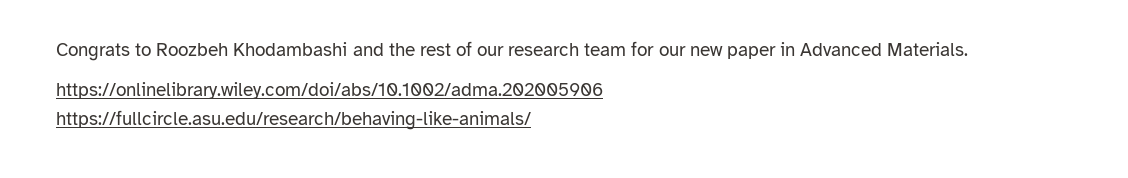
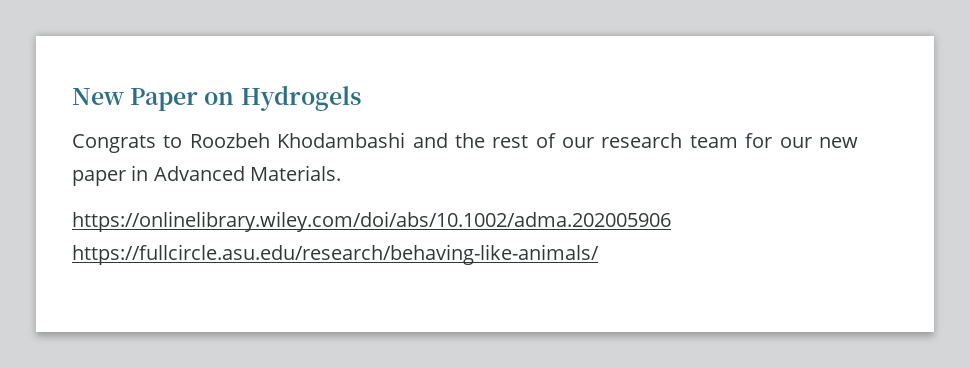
+ New Paper on Hydrogels

